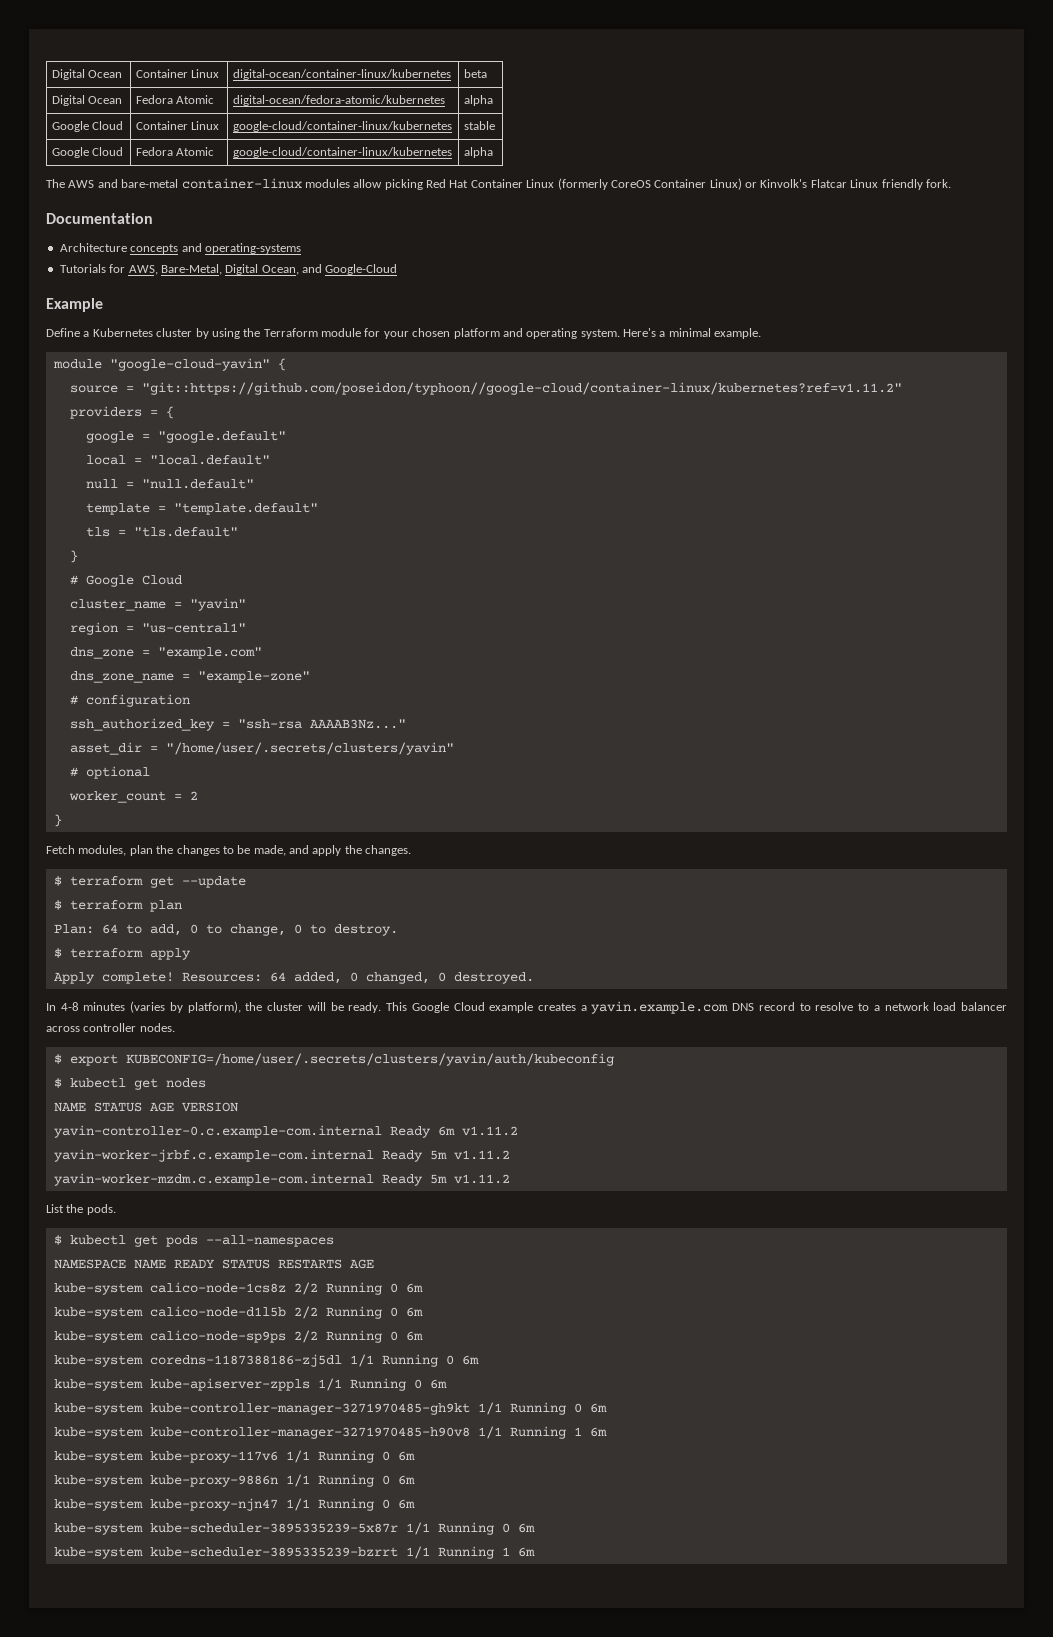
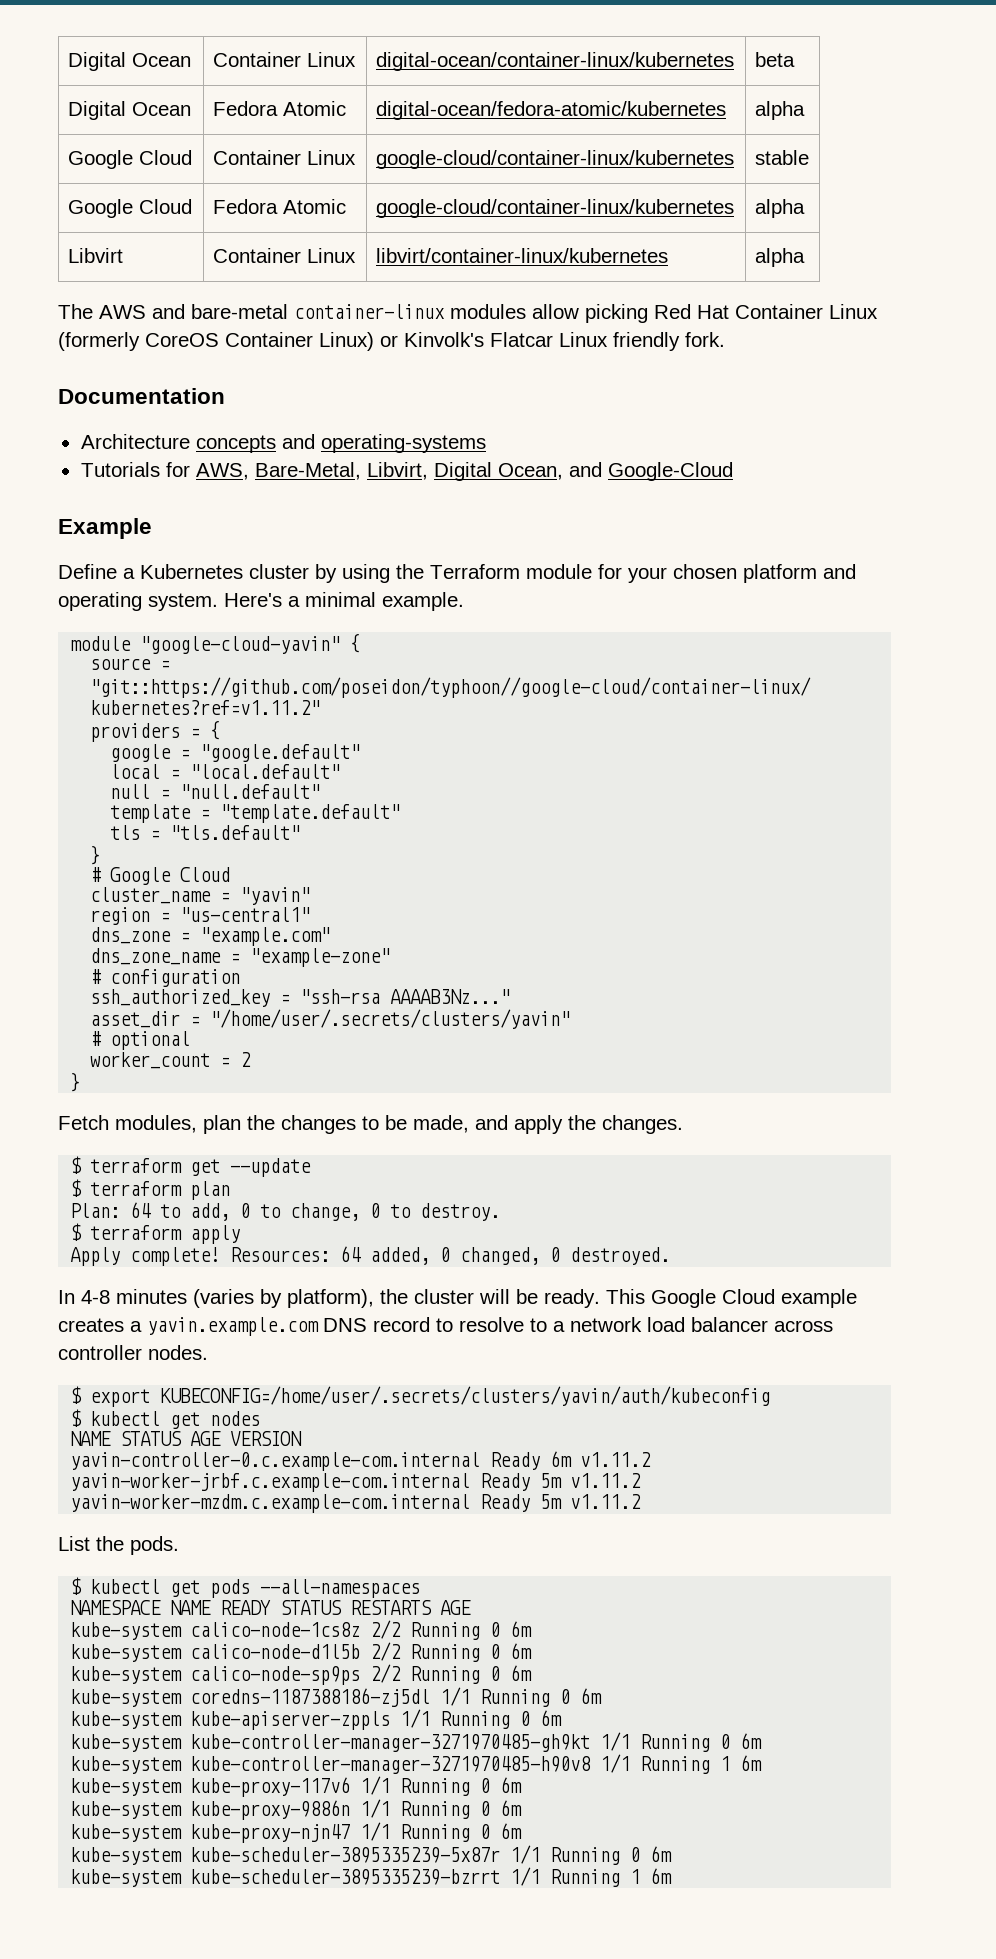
+ Libvirt | Container Linux | libvirt/container-linux/kubernetes | alpha
- Tutorials for AWS, Bare-Metal, Digital Ocean, and Google-Cloud
+ Tutorials for AWS, Bare-Metal, Libvirt, Digital Ocean, and Google-Cloud

